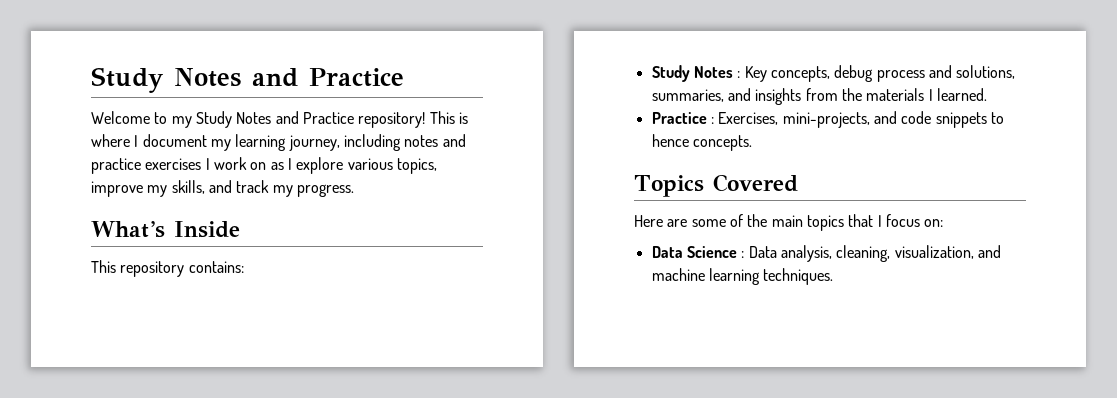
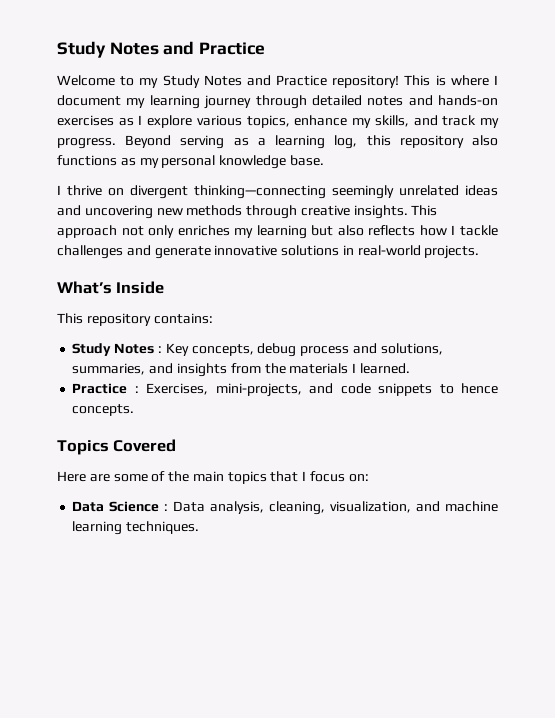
- This is where I document my learning journey, including notes and practice exercises I work on as I explore various topics, improve my skills, and track my progress.
+ This is where I document my learning journey through detailed notes and hands-on exercises as I explore various topics, enhance my skills, and track my progress. Beyond serving as a learning log, this repository also functions as my personal knowledge base.
+ I thrive on divergent thinking—connecting seemingly unrelated ideas and uncovering new methods through creative insights. This approach not only enriches my learning but also reflects how I tackle challenges and generate innovative solutions in real-world projects.

